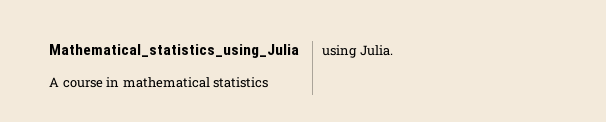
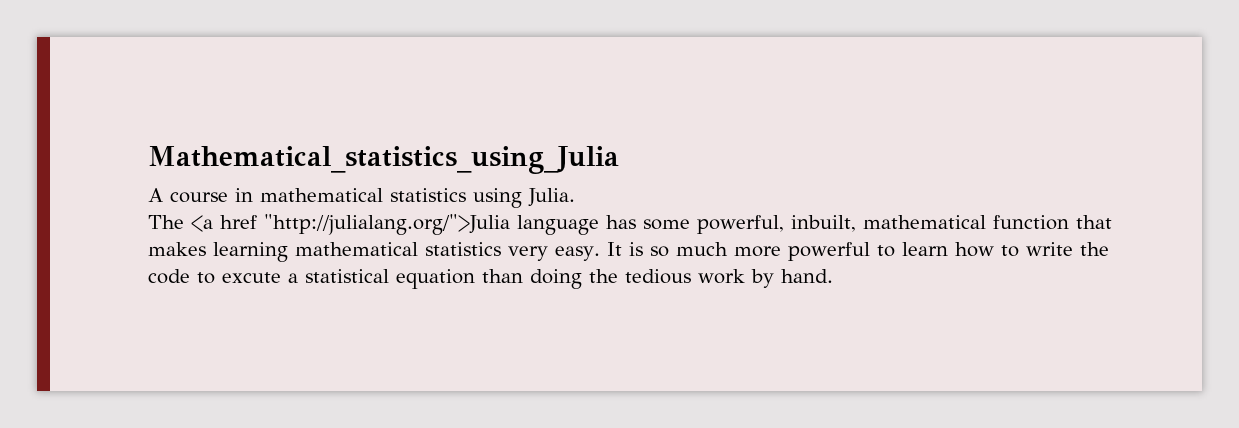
+ The <a href "http://julialang.org/">Julia language has some powerful, inbuilt, mathematical function that makes learning mathematical statistics very easy. It is so much more powerful to learn how to write the code to excute a statistical equation than doing the tedious work by hand.

